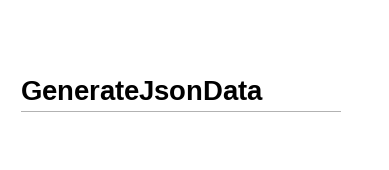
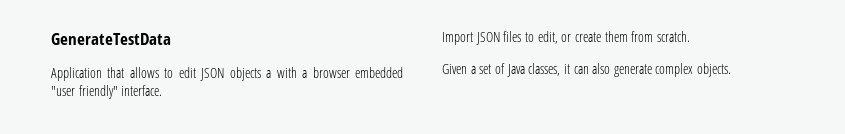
- GenerateJsonData
+ GenerateTestData
+ Application that allows to edit JSON objects a with a browser embedded "user friendly" interface.
+ Import JSON files to edit, or create them from scratch.
+ Given a set of Java classes, it can also generate complex objects.

